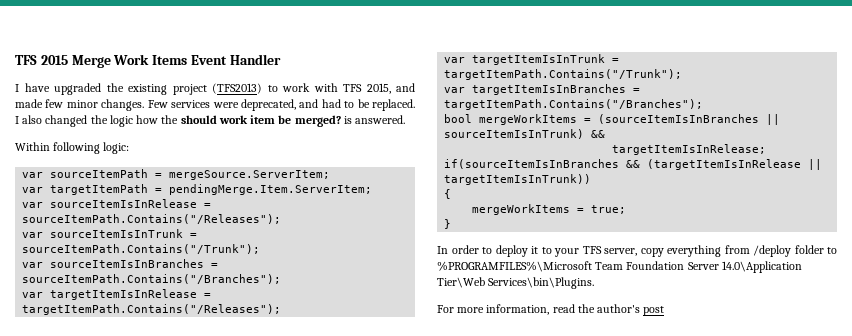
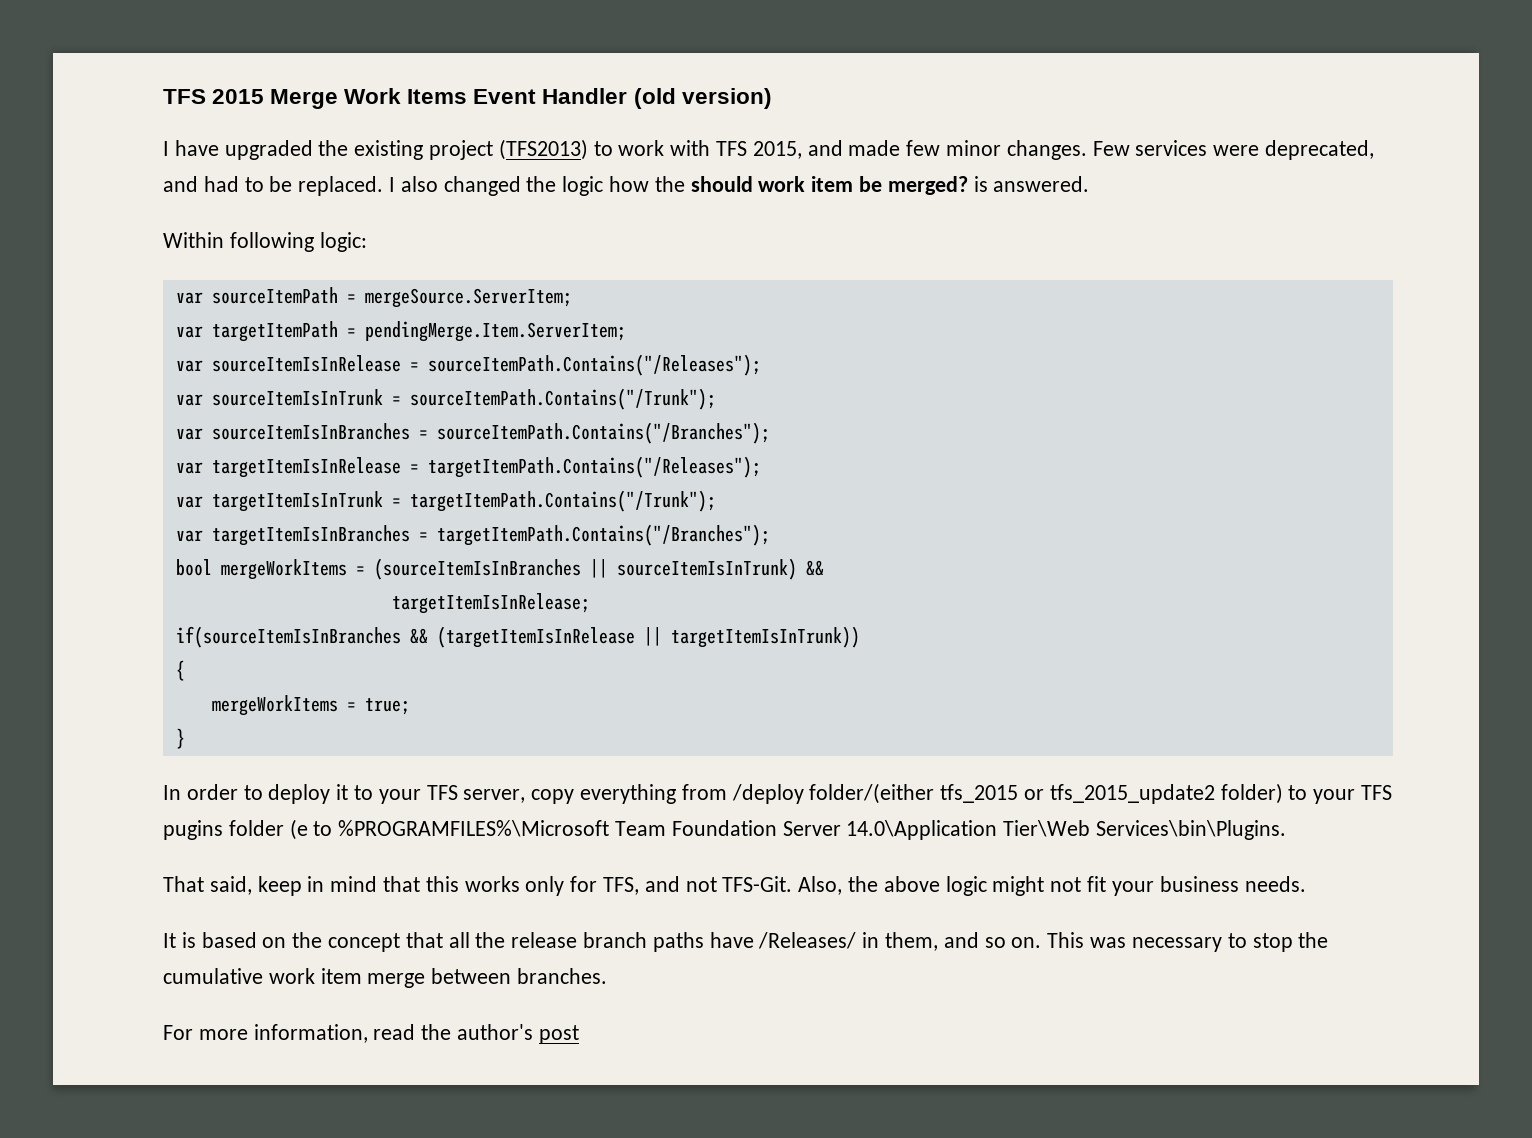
- TFS 2015 Merge Work Items Event Handler
+ TFS 2015 Merge Work Items Event Handler (old version)
- In order to deploy it to your TFS server, copy everything from /deploy folder to %PROGRAMFILES%\Microsoft Team Foundation Server 14.0\Application Tier\Web Services\bin\Plugins.
+ In order to deploy it to your TFS server, copy everything from /deploy folder/(either tfs_2015 or tfs_2015_update2 folder) to your TFS pugins folder (e to %PROGRAMFILES%\Microsoft Team Foundation Server 14.0\Application Tier\Web Services\bin\Plugins.
+ That said, keep in mind that this works only for TFS, and not TFS-Git. Also, the above logic might not fit your business needs.
+ It is based on the concept that all the release branch paths have /Releases/ in them, and so on. This was necessary to stop the cumulative work item merge between branches.

